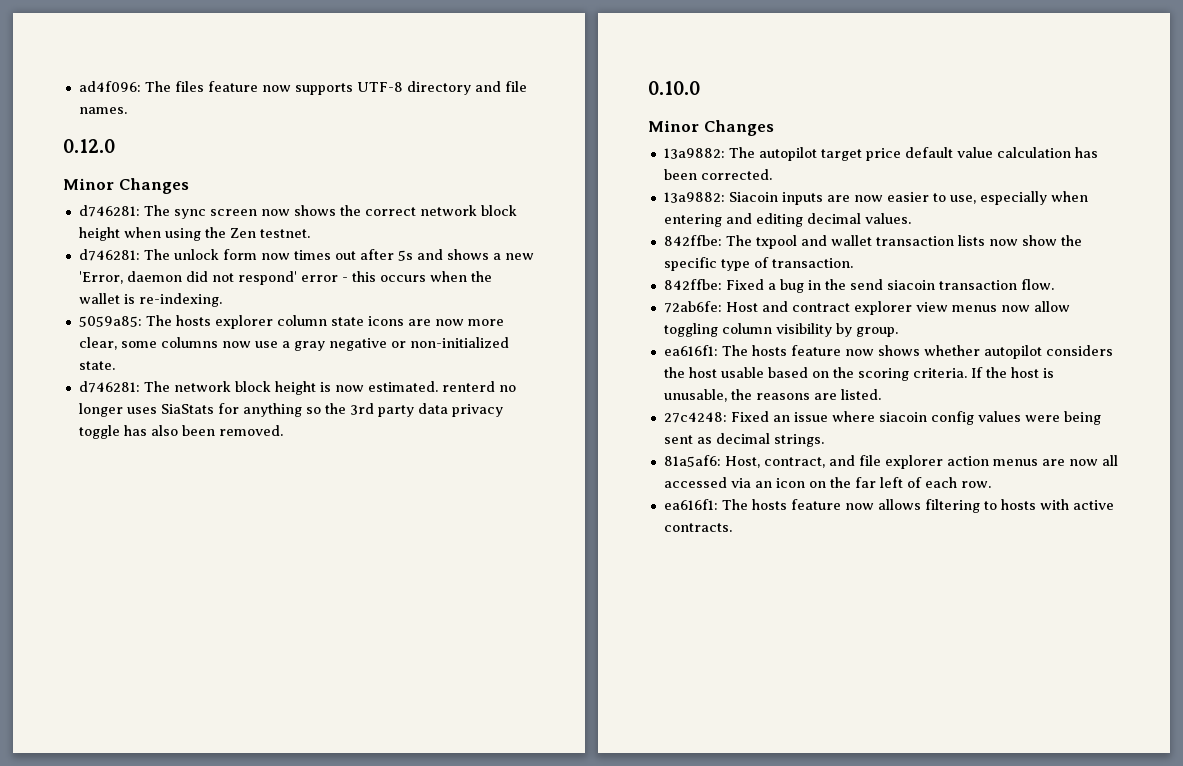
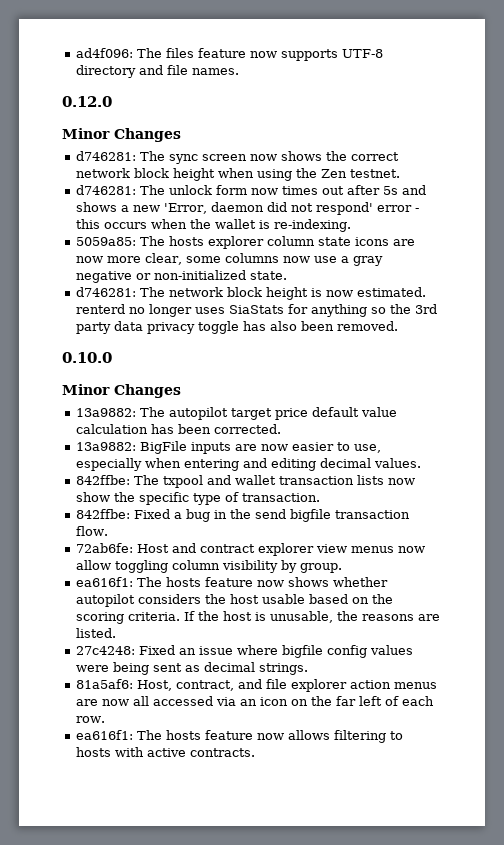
- 13a9882: Siacoin inputs are now easier to use, especially when entering and editing decimal values.
+ 13a9882: BigFile inputs are now easier to use, especially when entering and editing decimal values.
- 842ffbe: Fixed a bug in the send siacoin transaction flow.
+ 842ffbe: Fixed a bug in the send bigfile transaction flow.
- 27c4248: Fixed an issue where siacoin config values were being sent as decimal strings.
+ 27c4248: Fixed an issue where bigfile config values were being sent as decimal strings.

